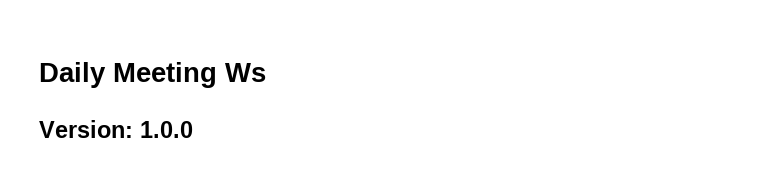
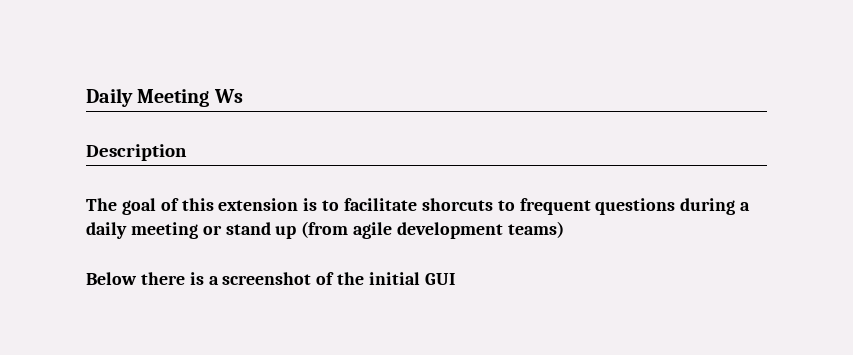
- Version: 1.0.0
+ Description
+ The goal of this extension is to facilitate shorcuts to frequent questions during a daily meeting or stand up (from agile development teams)
+ Below there is a screenshot of the initial GUI

